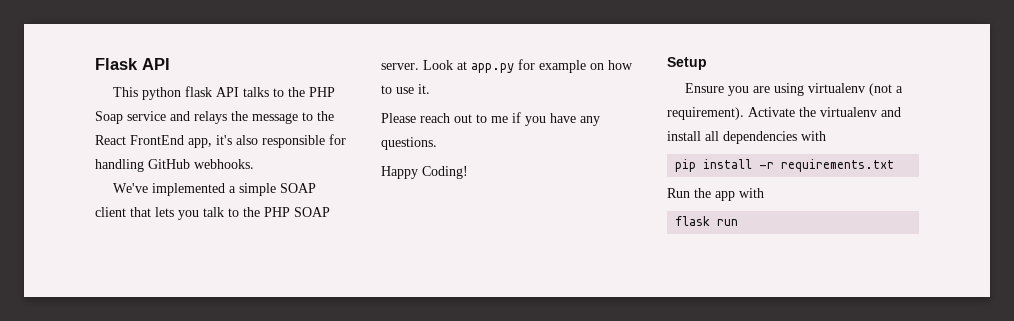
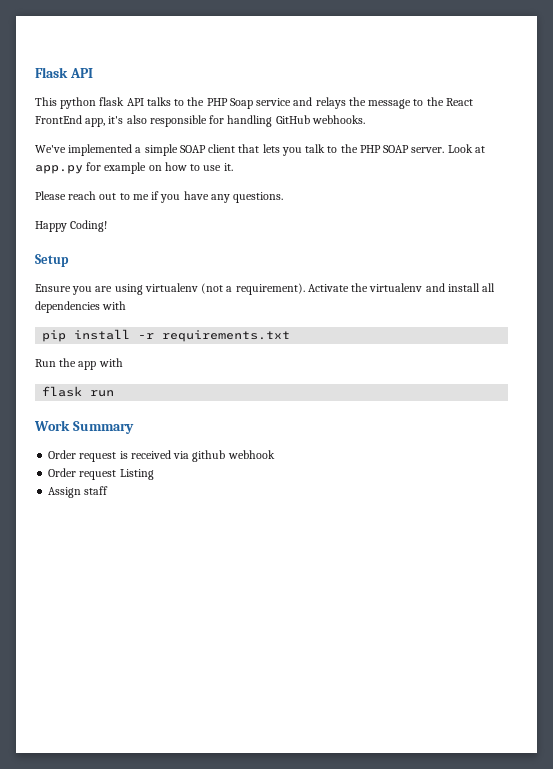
+ Work Summary
+ Order request is received via github webhook
+ Order request Listing
+ Assign staff

